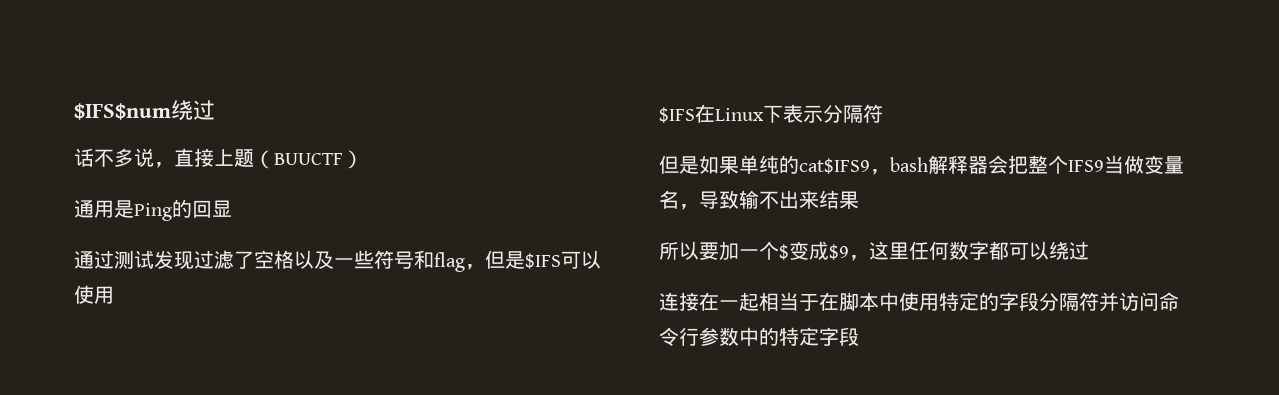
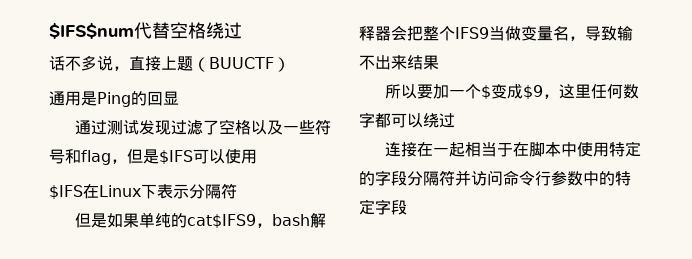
- $IFS$num绕过
+ $IFS$num代替空格绕过

